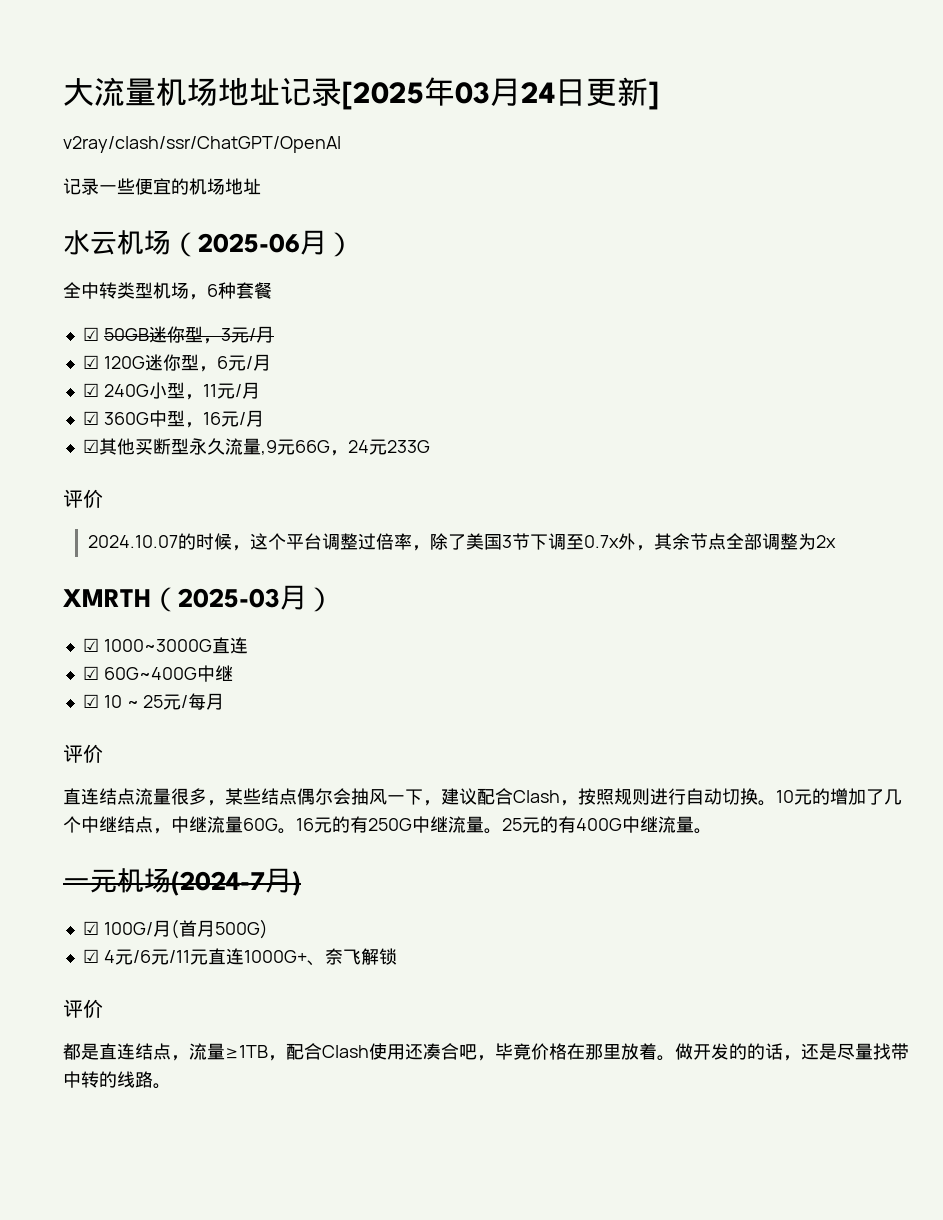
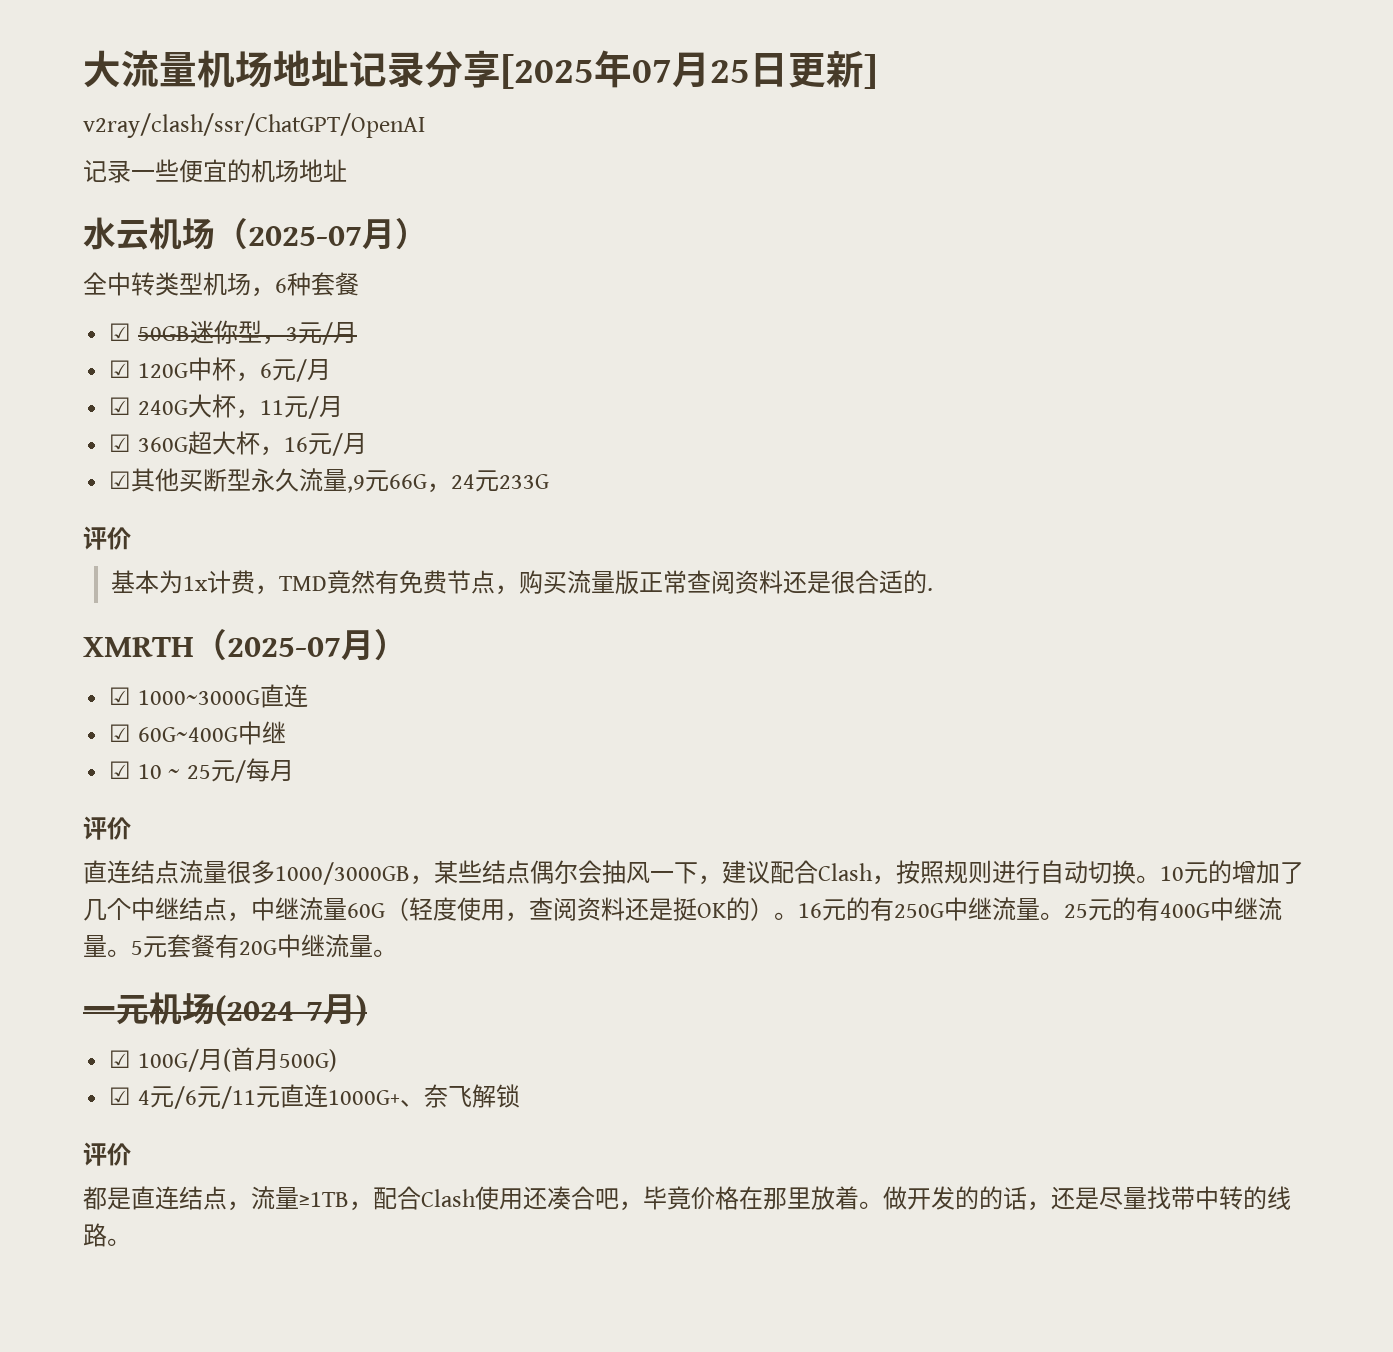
- 大流量机场地址记录[2025年03月24日更新]
+ 大流量机场地址记录分享[2025年07月25日更新]
- 水云机场（2025-06月）
+ 水云机场（2025-07月）
- ☑ 120G迷你型，6元/月
+ ☑ 120G中杯，6元/月
- ☑ 240G小型，11元/月
+ ☑ 240G大杯，11元/月
- ☑ 360G中型，16元/月
+ ☑ 360G超大杯，16元/月
- 2024.10.07的时候，这个平台调整过倍率，除了美国3节下调至0.7x外，其余节点全部调整为2x
+ 基本为1x计费，TMD竟然有免费节点，购买流量版正常查阅资料还是很合适的.
- XMRTH（2025-03月）
+ XMRTH（2025-07月）
- 直连结点流量很多，某些结点偶尔会抽风一下，建议配合Clash，按照规则进行自动切换。
+ 直连结点流量很多1000/3000GB，某些结点偶尔会抽风一下，建议配合Clash，按照规则进行自动切换。
- 10元的增加了几个中继结点，中继流量60G。
+ 10元的增加了几个中继结点，中继流量60G（轻度使用，查阅资料还是挺OK的）。
+ 5元套餐有20G中继流量。

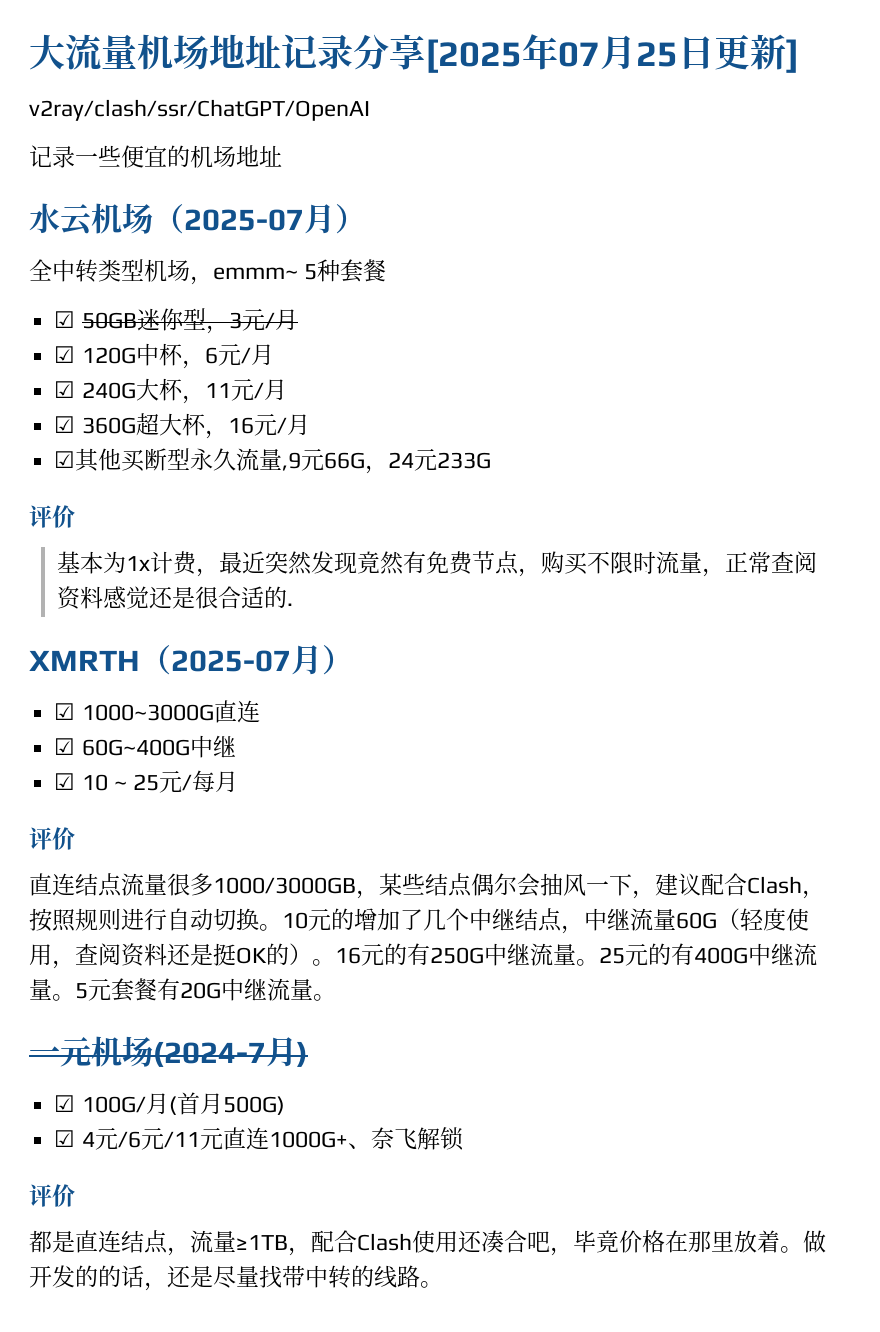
- 全中转类型机场，6种套餐
+ 全中转类型机场，emmm~ 5种套餐
- 基本为1x计费，TMD竟然有免费节点，购买流量版正常查阅资料还是很合适的.
+ 基本为1x计费，最近突然发现竟然有免费节点，购买不限时流量，正常查阅资料感觉还是很合适的.

